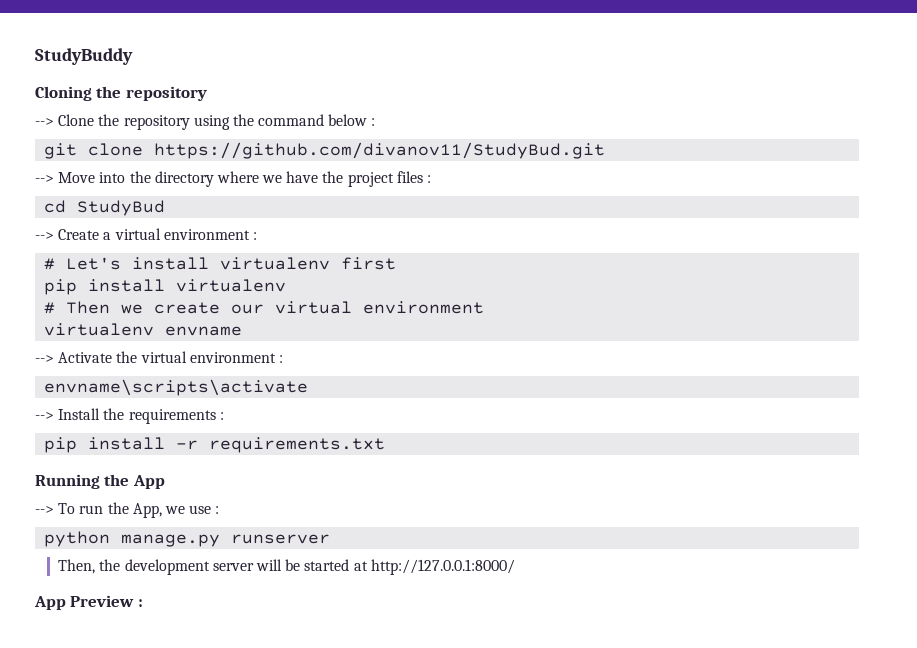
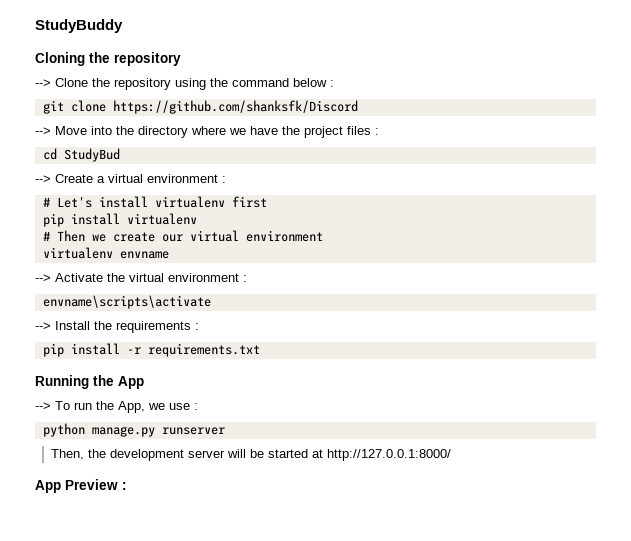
- git clone https://github.com/divanov11/StudyBud.git
+ git clone https://github.com/shanksfk/Discord

